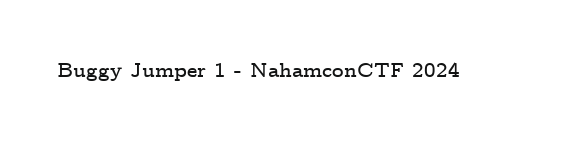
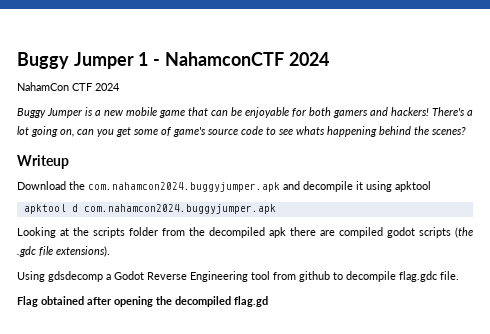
+ NahamCon CTF 2024
+ Buggy Jumper is a new mobile game that can be enjoyable for both gamers and hackers! There's a lot going on, can you get some of game's source code to see whats happening behind the scenes?
+ Writeup
+ Download the com.nahamcon2024.buggyjumper.apk and decompile it using apktool
+ apktool d com.nahamcon2024.buggyjumper.apk
+ Looking at the scripts folder from the decompiled apk there are compiled godot scripts (the .gdc file extensions).
+ Using gdsdecomp a Godot Reverse Engineering tool from github to decompile flag.gdc file.
+ Flag obtained after opening the decompiled flag.gd

